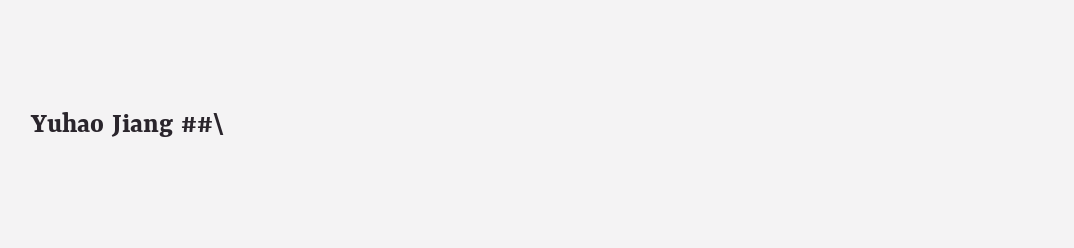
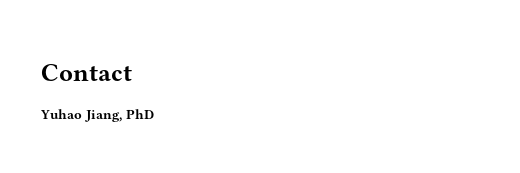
- Yuhao Jiang ##\
+ Contact
+ Yuhao Jiang, PhD

